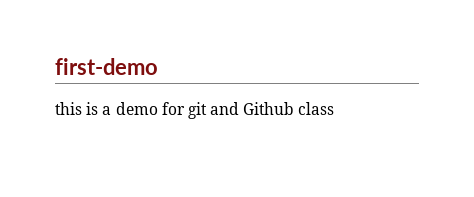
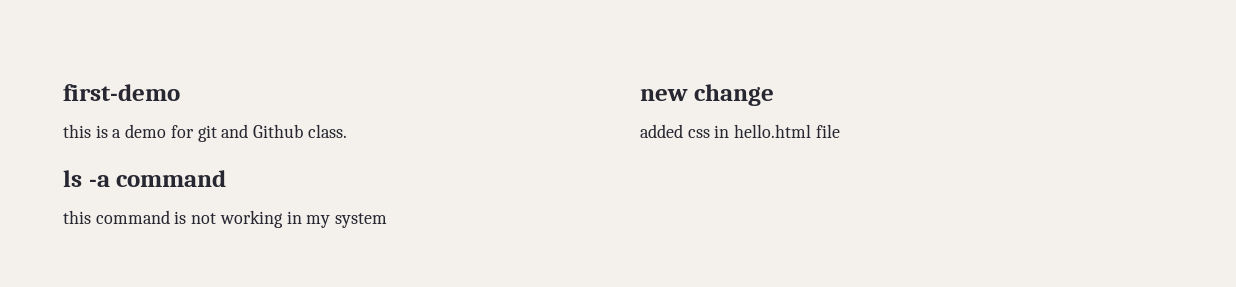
- this is a demo for git and Github class
+ this is a demo for git and Github class.
+ ls -a command
+ this command is not working in my system
+ new change
+ added css in hello.html file

